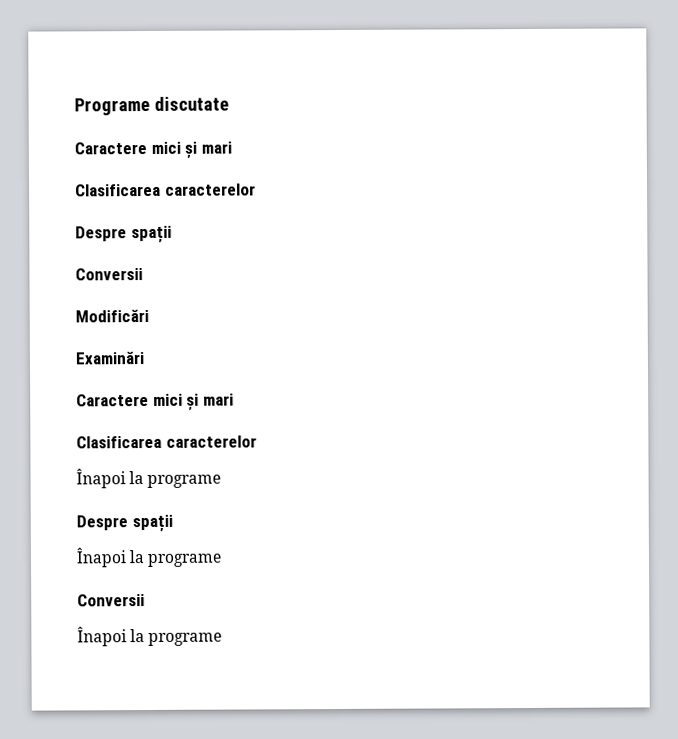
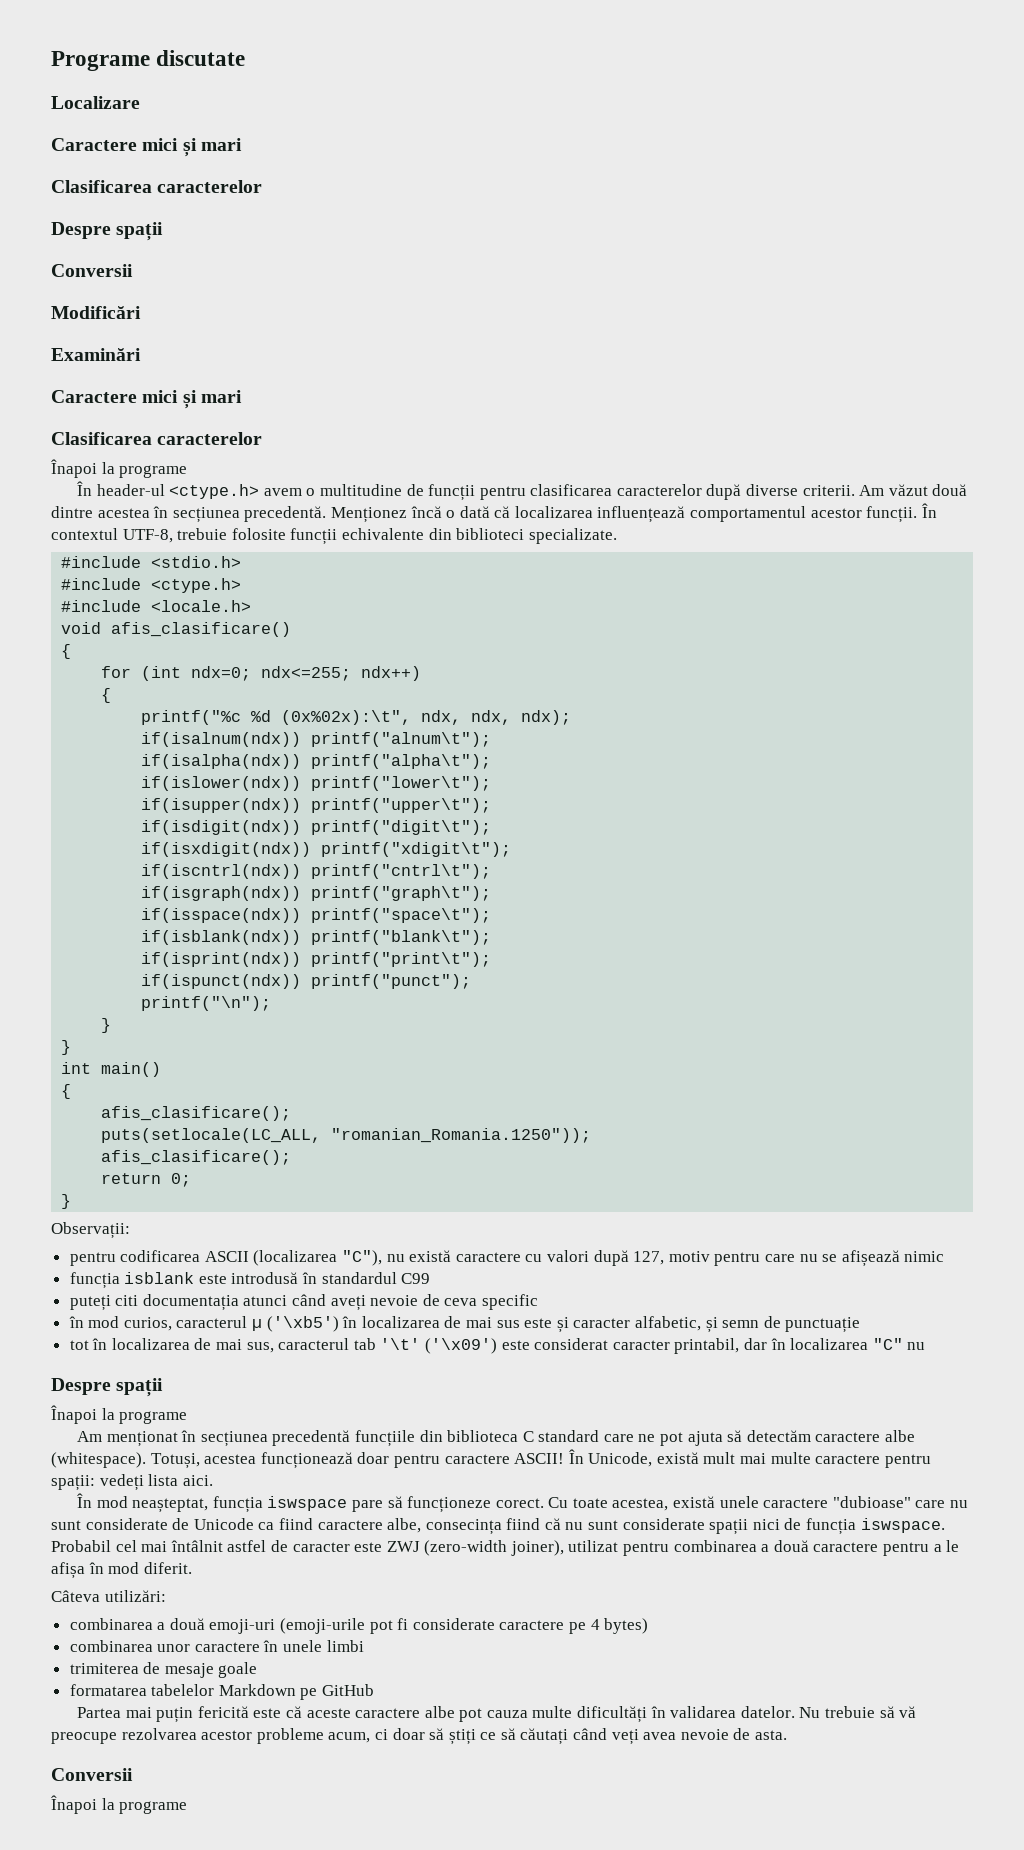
+ Localizare
+ În header-ul <ctype.h> avem o multitudine de funcții pentru clasificarea caracterelor după diverse criterii. Am văzut două dintre acestea în secțiunea precedentă. Menționez încă o dată că localizarea influențează comportamentul acestor funcții. În contextul UTF-8, trebuie folosite funcții echivalente din biblioteci specializate.
+ #include <stdio.h>
+ #include <ctype.h>
+ #include <locale.h>
+ void afis_clasificare()
+ {
+ for (int ndx=0; ndx<=255; ndx++)
+ {
+ printf("%c %d (0x%02x):\t", ndx, ndx, ndx);
+ if(isalnum(ndx)) printf("alnum\t");
+ if(isalpha(ndx)) printf("alpha\t");
+ if(islower(ndx)) printf("lower\t");
+ if(isupper(ndx)) printf("upper\t");
+ if(isdigit(ndx)) printf("digit\t");
+ if(isxdigit(ndx)) printf("xdigit\t");
+ if(iscntrl(ndx)) printf("cntrl\t");
+ if(isgraph(ndx)) printf("graph\t");
+ if(isspace(ndx)) printf("space\t");
+ if(isblank(ndx)) printf("blank\t");
+ if(isprint(ndx)) printf("print\t");
+ if(ispunct(ndx)) printf("punct");
+ printf("\n");
+ }
+ }
+ int main()
+ {
+ afis_clasificare();
+ puts(setlocale(LC_ALL, "romanian_Romania.1250"));
+ afis_clasificare();
+ return 0;
+ }
+ Observații:
+ pentru codificarea ASCII (localizarea "C"), nu există caractere cu valori după 127, motiv pentru care nu se afișează nimic
+ funcția isblank este introdusă în standardul C99
+ puteți citi documentația atunci când aveți nevoie de ceva specific
+ în mod curios, caracterul µ ('\xb5') în localizarea de mai sus este și caracter alfabetic, și semn de punctuație
+ tot în localizarea de mai sus, caracterul tab '\t' ('\x09') este considerat caracter printabil, dar în localizarea "C" nu
+ Am menționat în secțiunea precedentă funcțiile din biblioteca C standard care ne pot ajuta să detectăm caractere albe (whitespace). Totuși, acestea funcționează doar pentru caractere ASCII! În Unicode, există mult mai multe caractere pentru spații: vedeți lista aici.
+ În mod neașteptat, funcția iswspace pare să funcționeze corect. Cu toate acestea, există unele caractere "dubioase" care nu sunt considerate de Unicode ca fiind caractere albe, consecința fiind că nu sunt considerate spații nici de funcția iswspace. Probabil cel mai întâlnit astfel de caracter este ZWJ (zero-width joiner), utilizat pentru combinarea a două caractere pentru a le afișa în mod diferit.
+ Câteva utilizări:
+ combinarea a două emoji-uri (emoji-urile pot fi considerate caractere pe 4 bytes)
+ combinarea unor caractere în unele limbi
+ trimiterea de mesaje goale
+ formatarea tabelelor Markdown pe GitHub
+ Partea mai puțin fericită este că aceste caractere albe pot cauza multe dificultăți în validarea datelor. Nu trebuie să vă preocupe rezolvarea acestor probleme acum, ci doar să știți ce să căutați când veți avea nevoie de asta.

